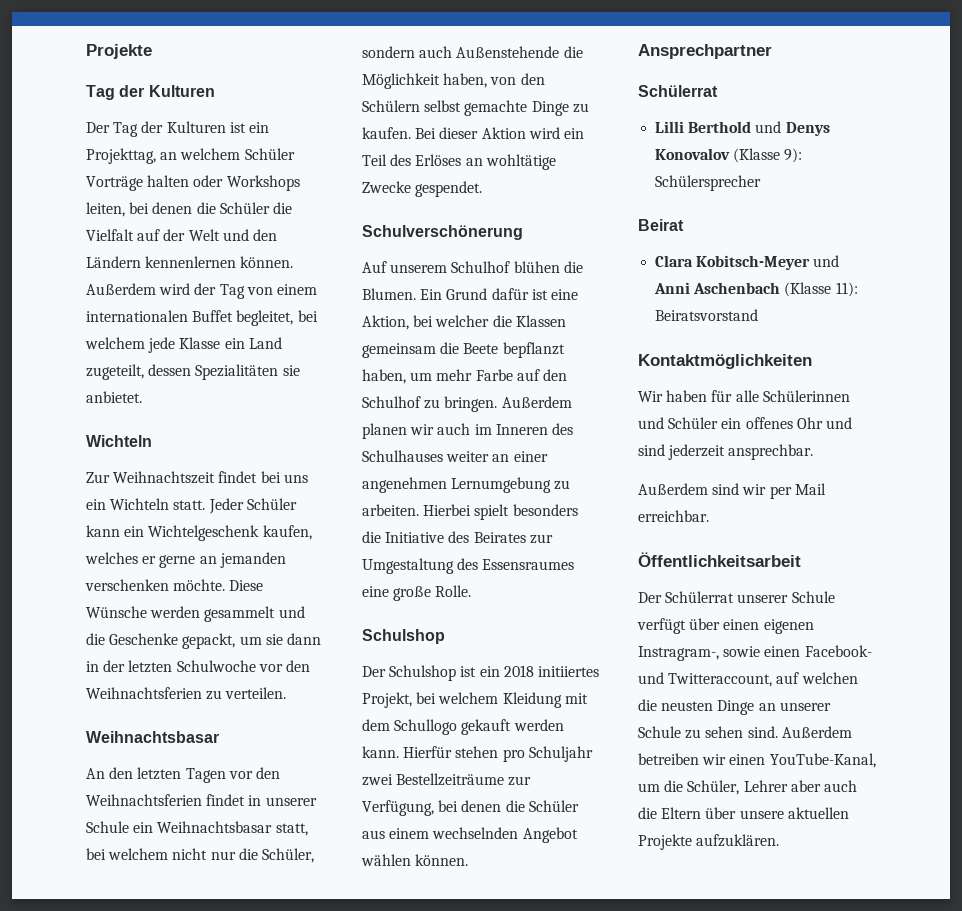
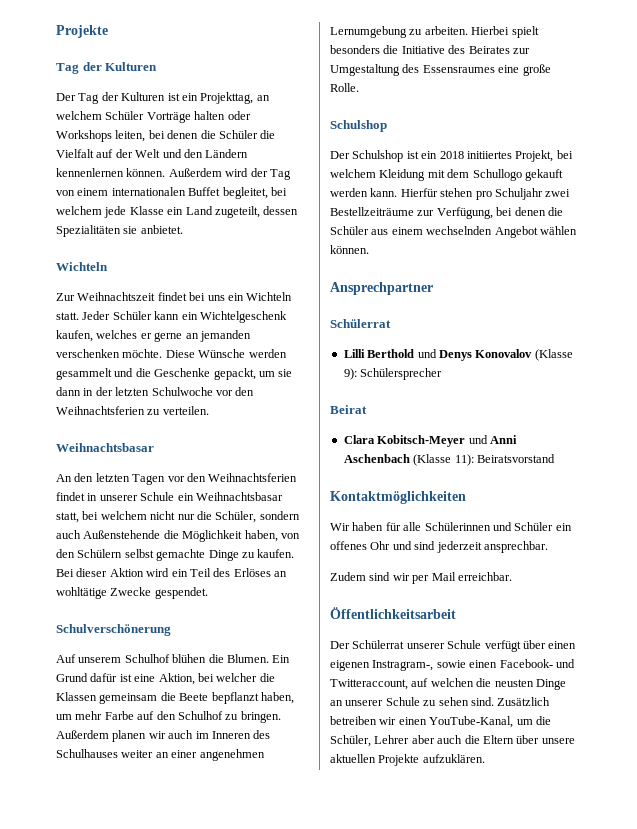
- Außerdem sind wir per Mail erreichbar.
+ Zudem sind wir per Mail erreichbar.
- Außerdem betreiben wir einen YouTube-Kanal, um die Schüler, Lehrer aber auch die Eltern über unsere aktuellen Projekte aufzuklären.
+ Zusätzlich betreiben wir einen YouTube-Kanal, um die Schüler, Lehrer aber auch die Eltern über unsere aktuellen Projekte aufzuklären.

